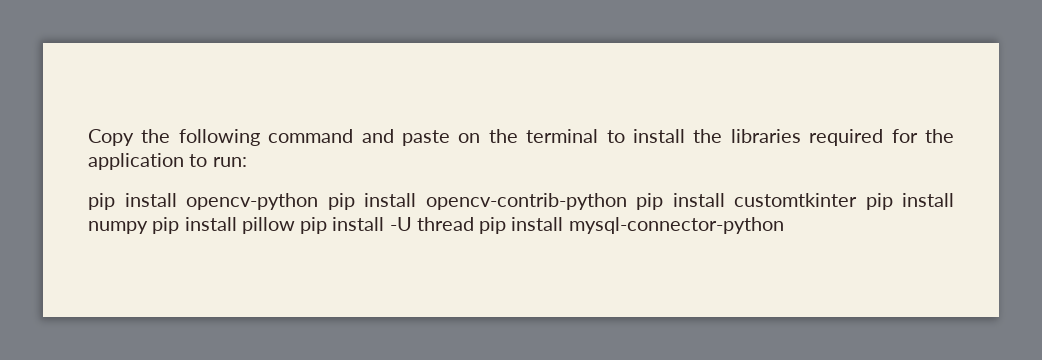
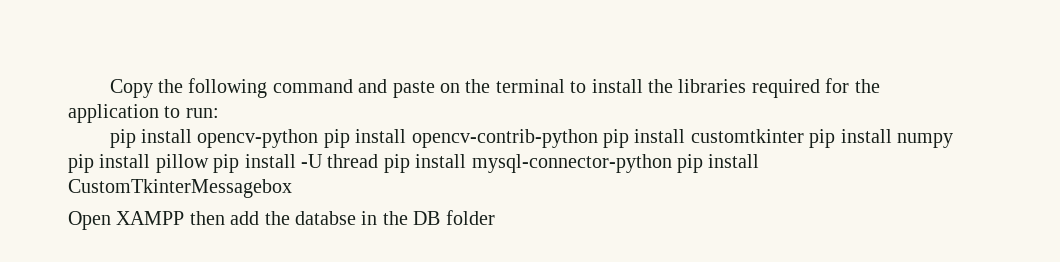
- pip install opencv-python pip install opencv-contrib-python pip install customtkinter pip install numpy pip install pillow pip install -U thread pip install mysql-connector-python
+ pip install opencv-python pip install opencv-contrib-python pip install customtkinter pip install numpy pip install pillow pip install -U thread pip install mysql-connector-python pip install CustomTkinterMessagebox
+ Open XAMPP then add the databse in the DB folder

